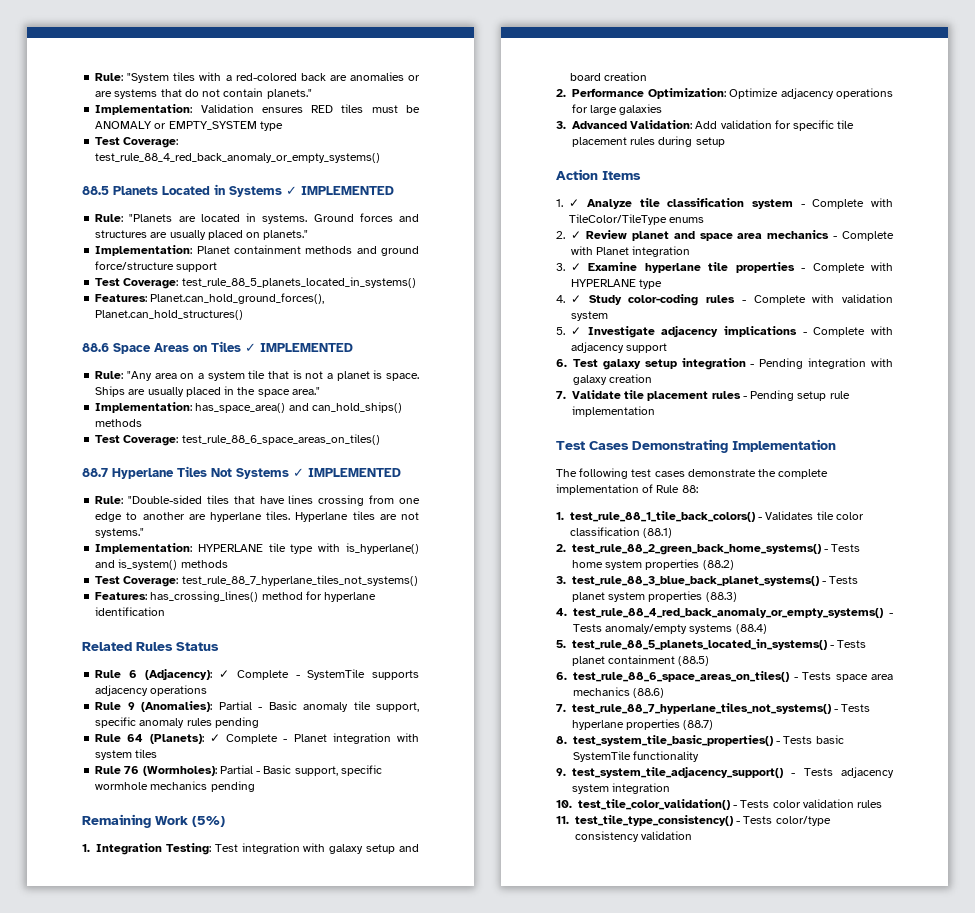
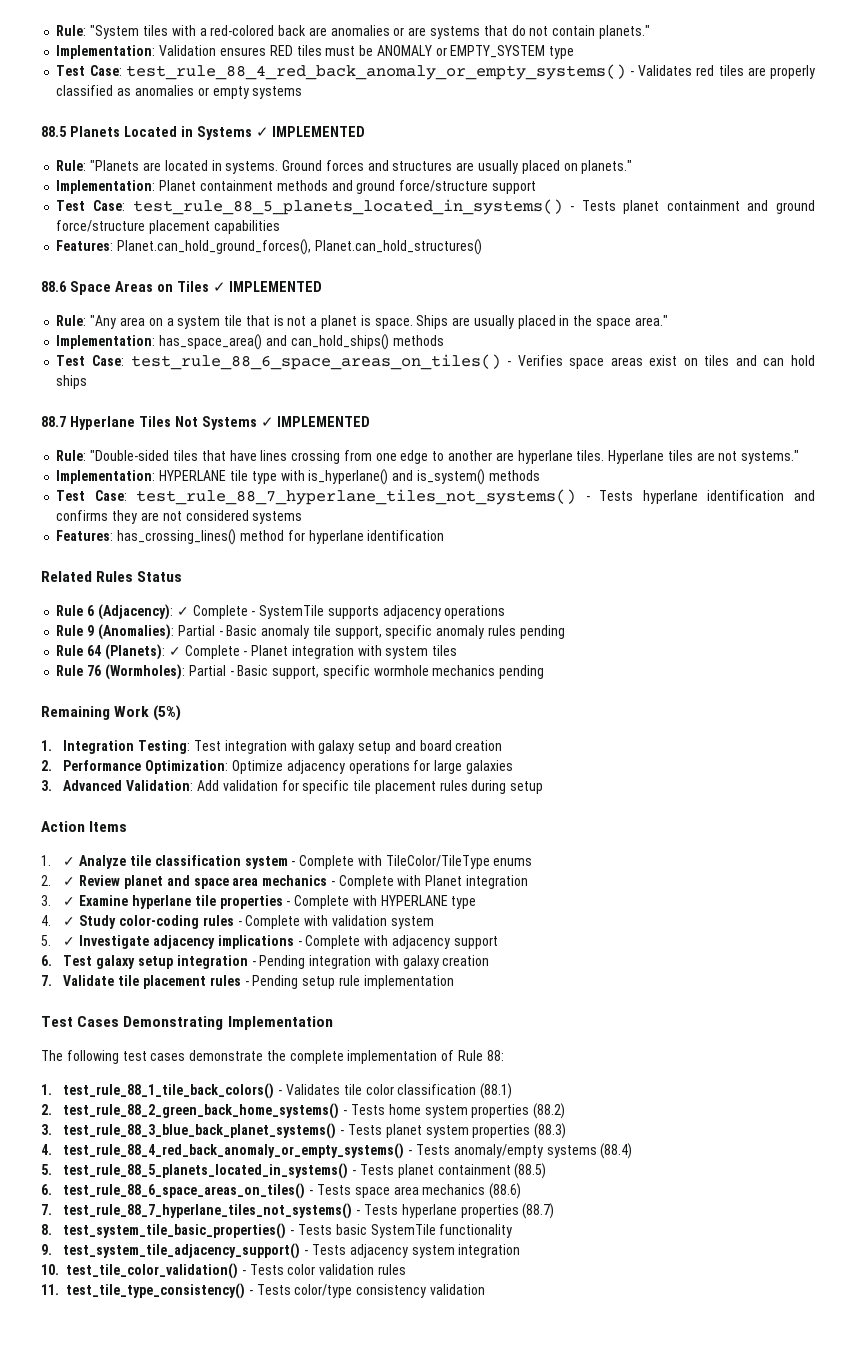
- Test Coverage: test_rule_88_4_red_back_anomaly_or_empty_systems()
+ Test Case: test_rule_88_4_red_back_anomaly_or_empty_systems() - Validates red tiles are properly classified as anomalies or empty systems
- Test Coverage: test_rule_88_5_planets_located_in_systems()
+ Test Case: test_rule_88_5_planets_located_in_systems() - Tests planet containment and ground force/structure placement capabilities
- Test Coverage: test_rule_88_6_space_areas_on_tiles()
+ Test Case: test_rule_88_6_space_areas_on_tiles() - Verifies space areas exist on tiles and can hold ships
- Test Coverage: test_rule_88_7_hyperlane_tiles_not_systems()
+ Test Case: test_rule_88_7_hyperlane_tiles_not_systems() - Tests hyperlane identification and confirms they are not considered systems

